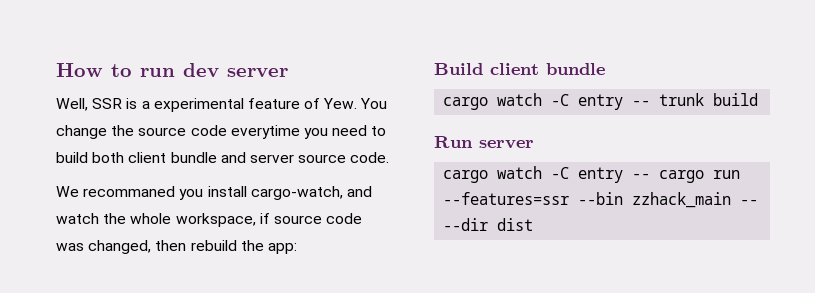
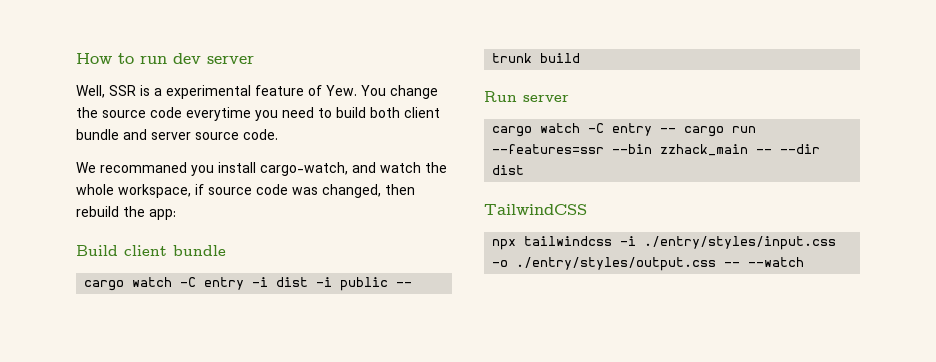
- cargo watch -C entry -- trunk build
+ cargo watch -C entry -i dist -i public -- trunk build
+ TailwindCSS
+ npx tailwindcss -i ./entry/styles/input.css -o ./entry/styles/output.css -- --watch

